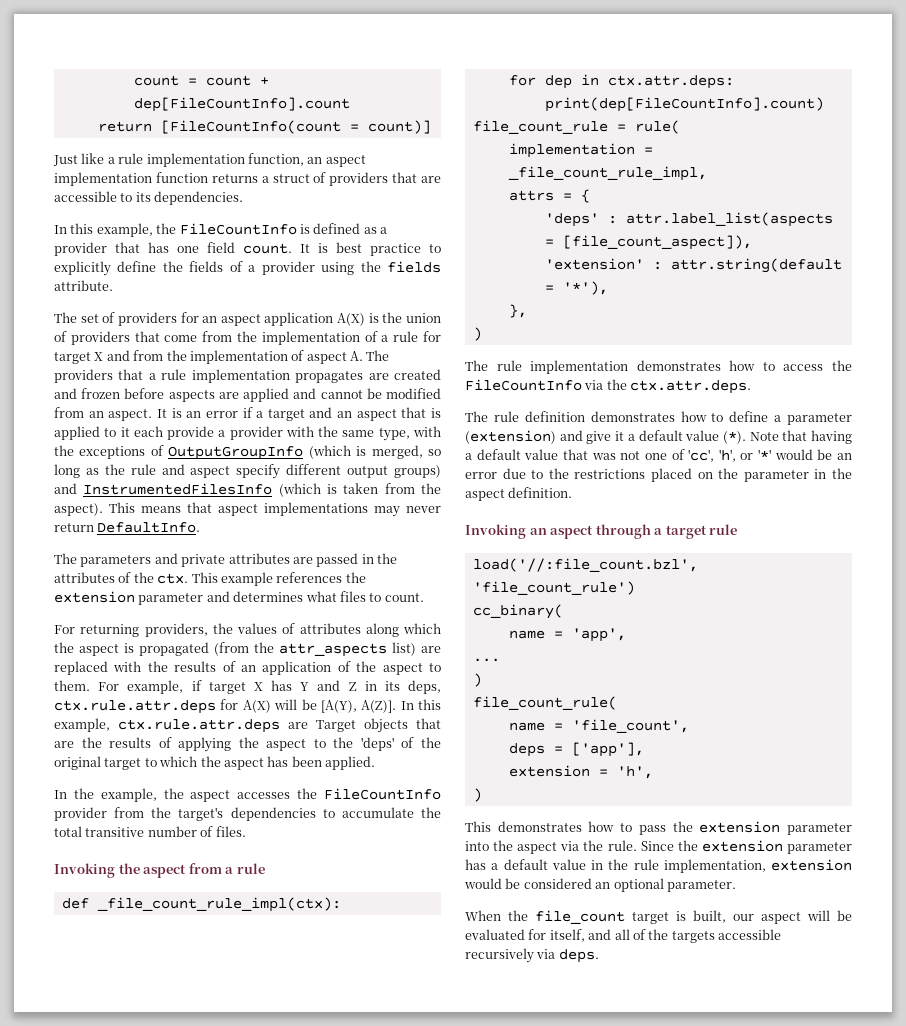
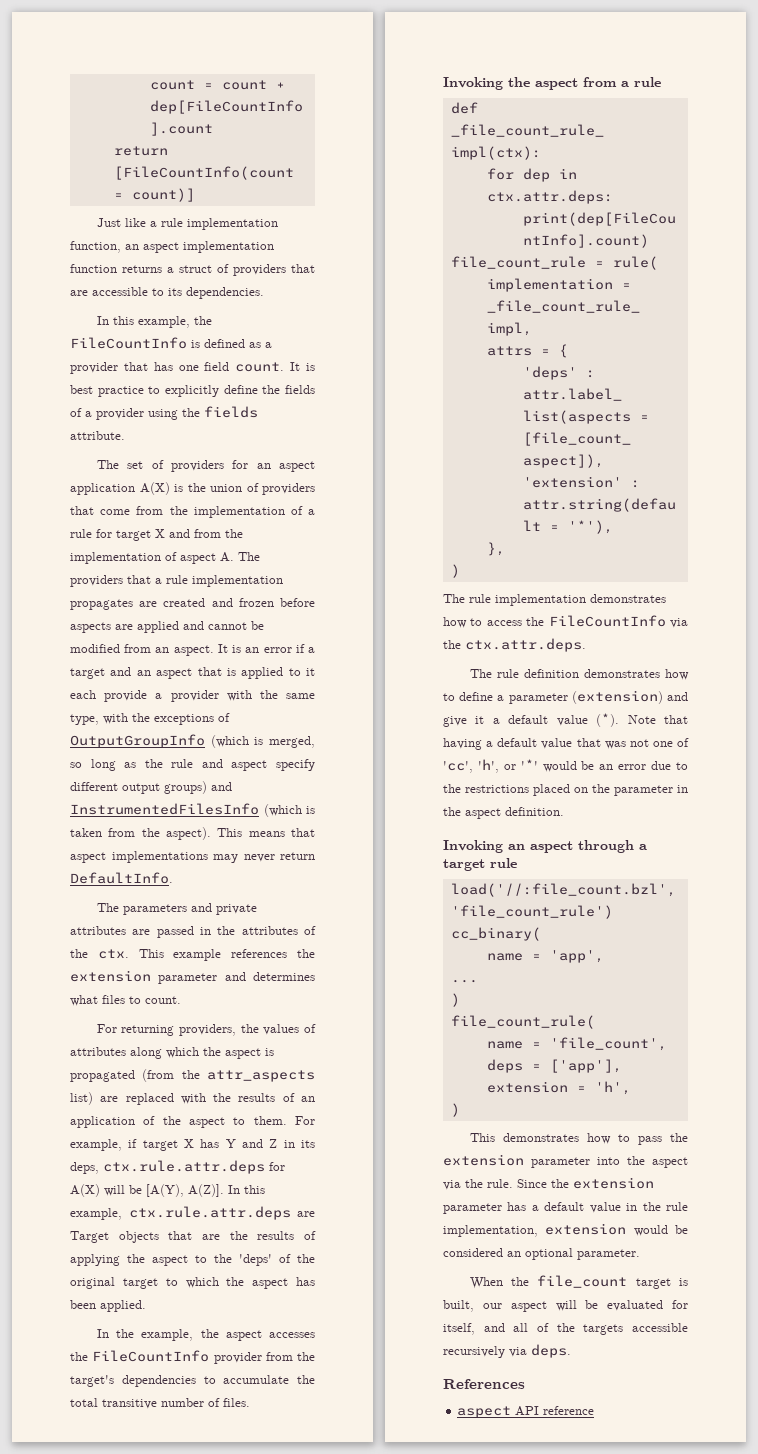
+ References
+ aspect API reference

